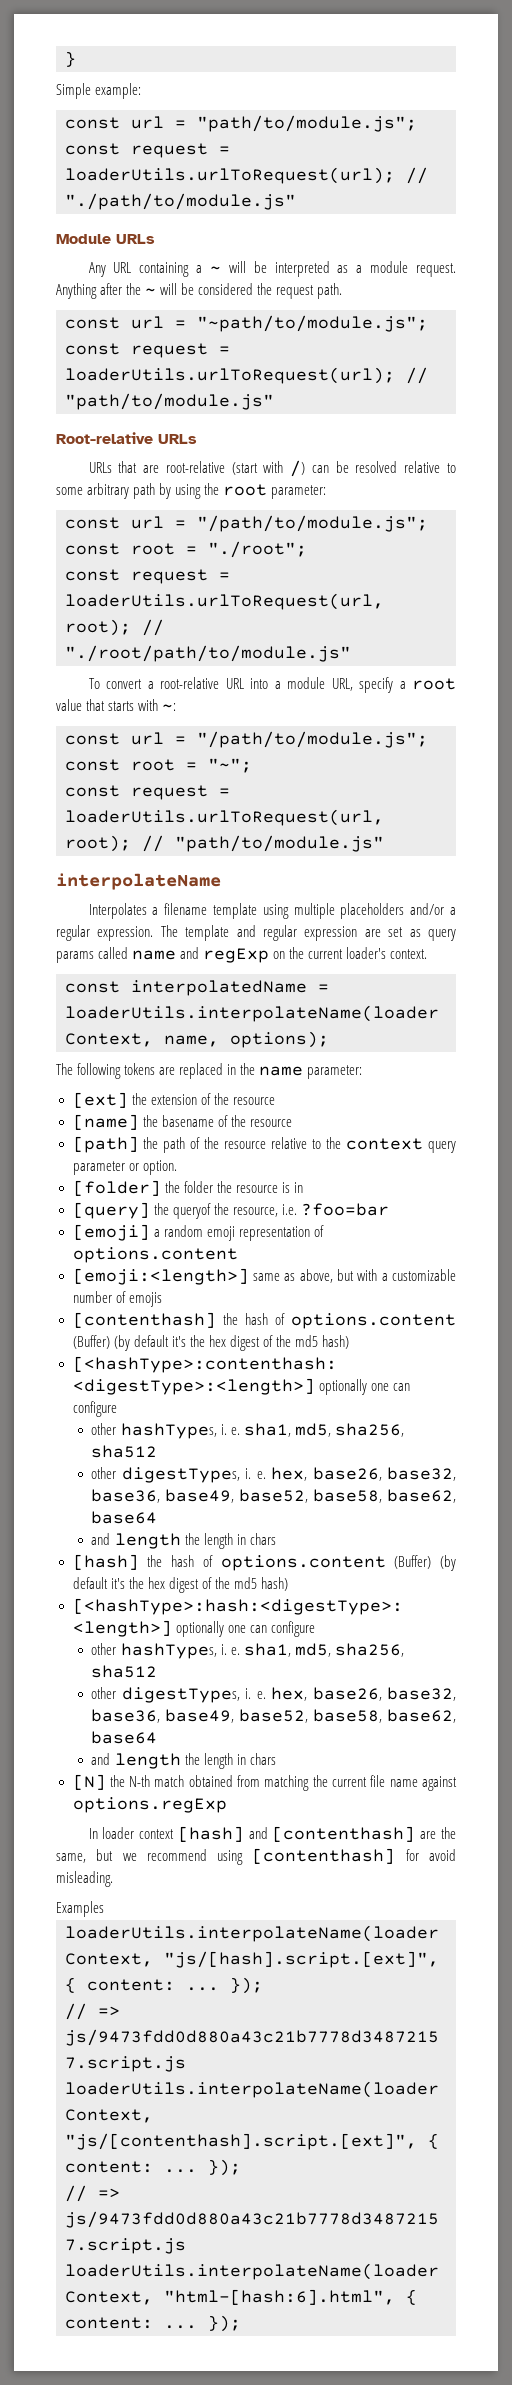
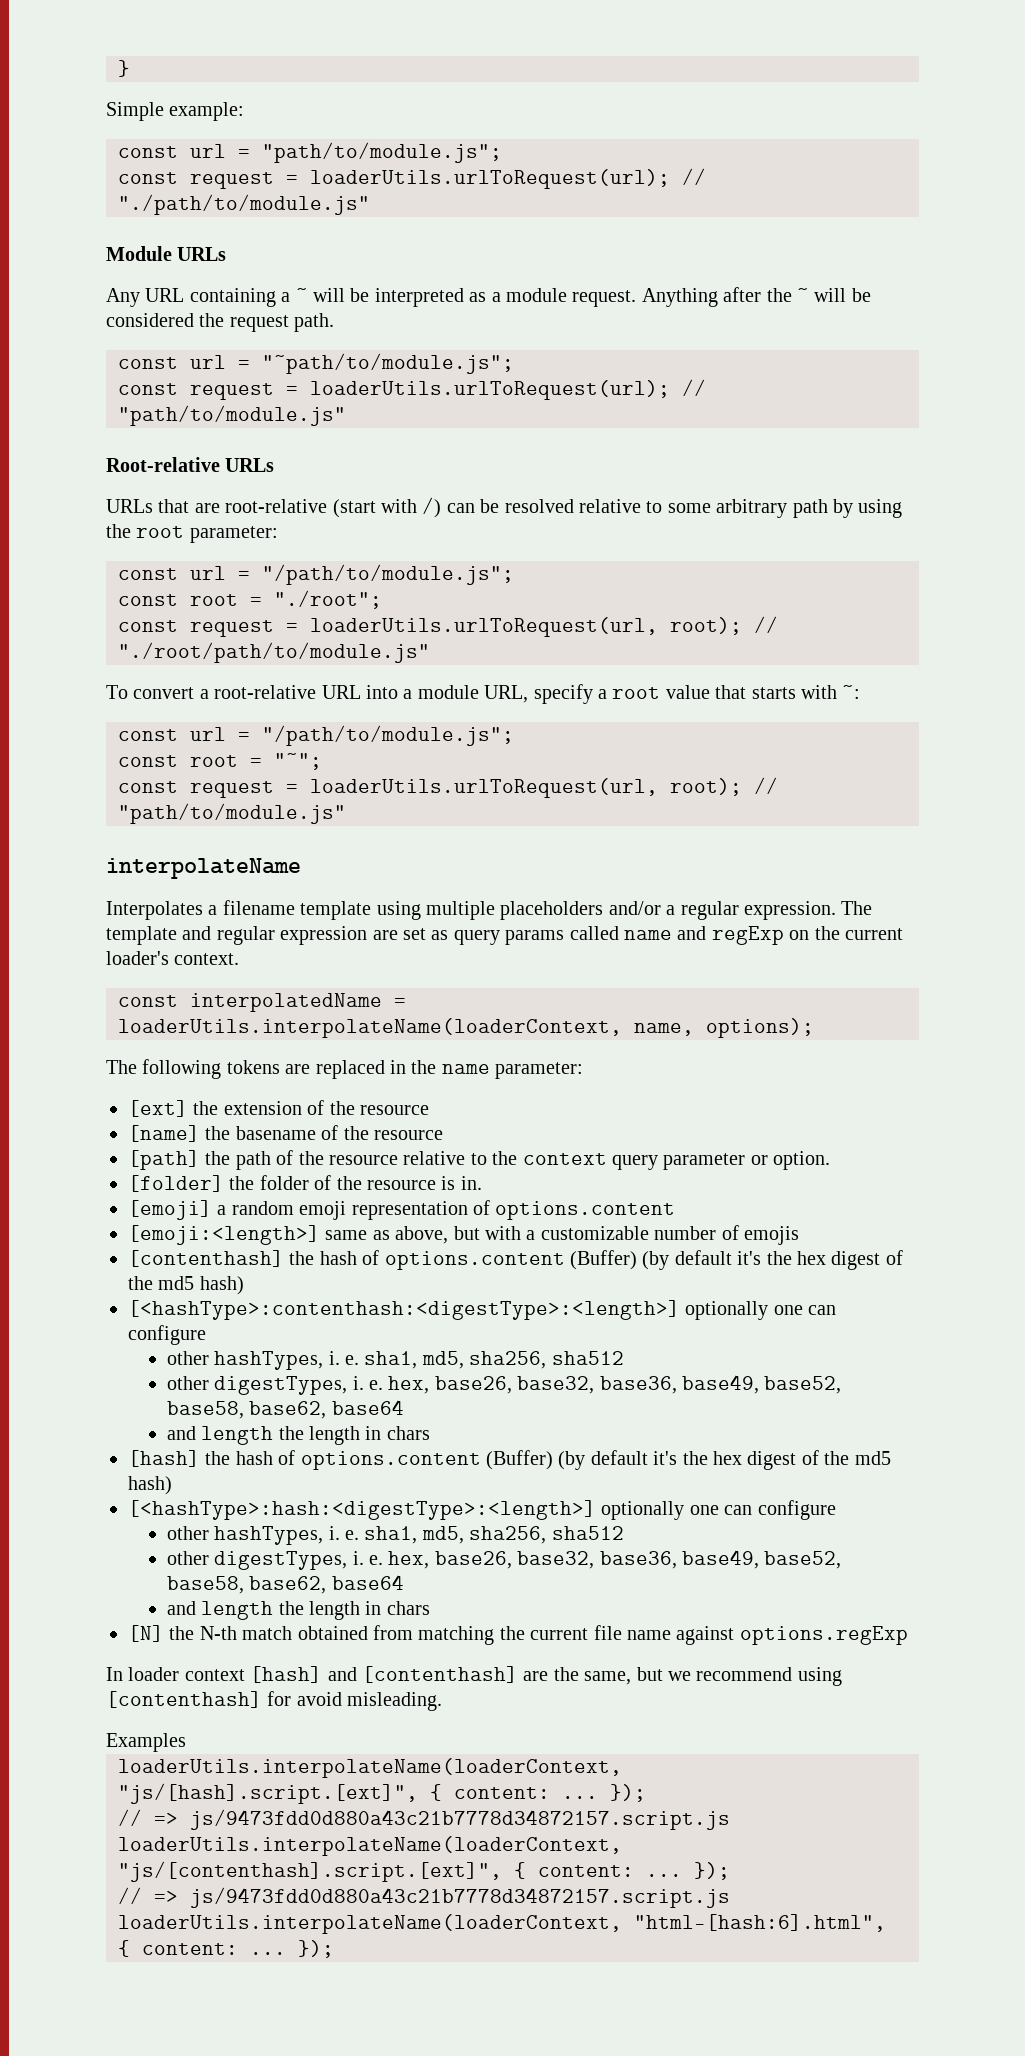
- [folder] the folder the resource is in
- [query] the queryof the resource, i.e. ?foo=bar
+ [folder] the folder of the resource is in.

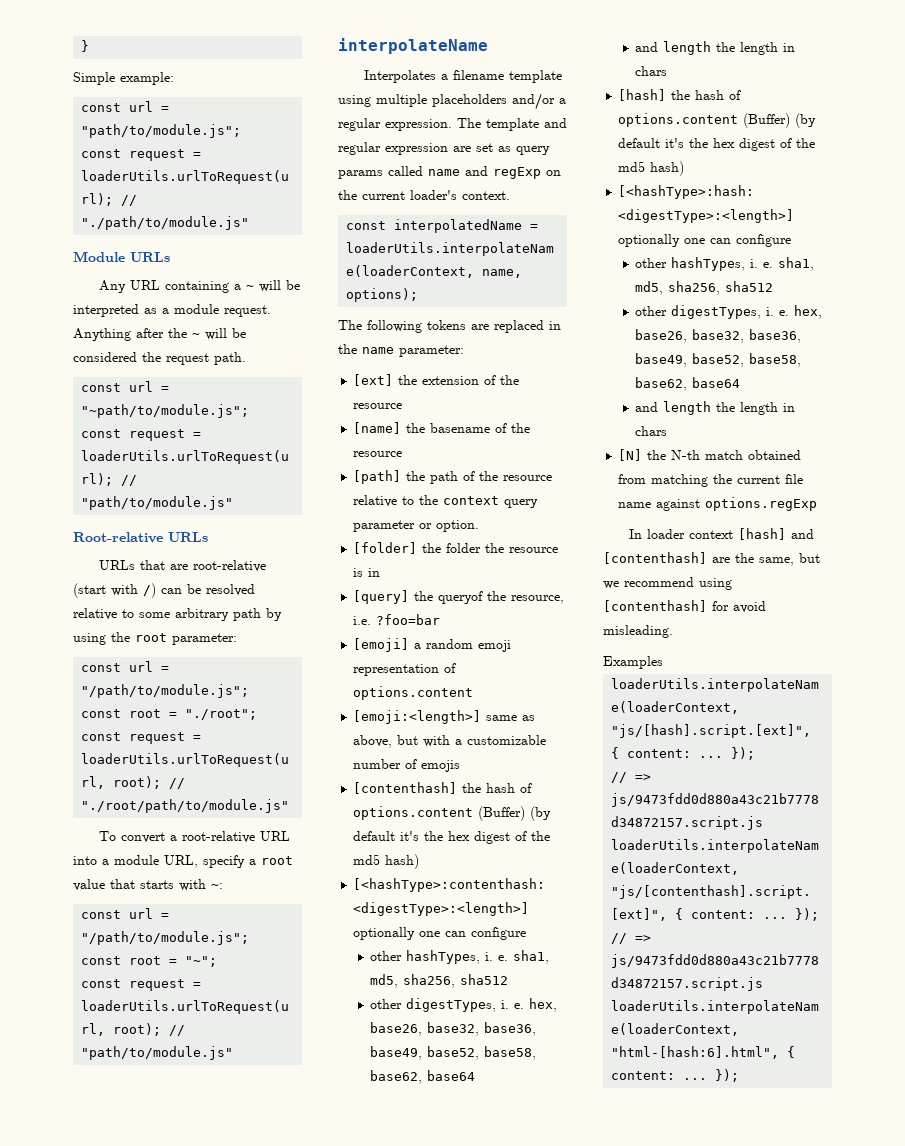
- [folder] the folder of the resource is in.
+ [folder] the folder the resource is in
+ [query] the queryof the resource, i.e. ?foo=bar

